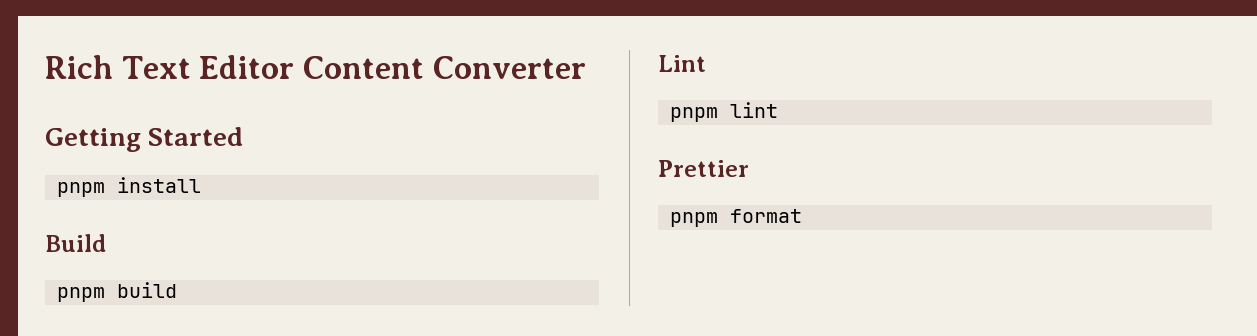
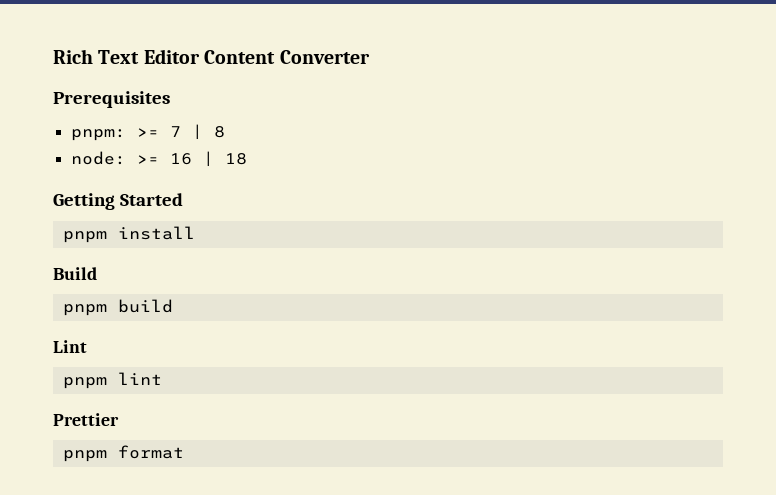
+ Prerequisites
+ pnpm: >= 7 | 8
+ node: >= 16 | 18

